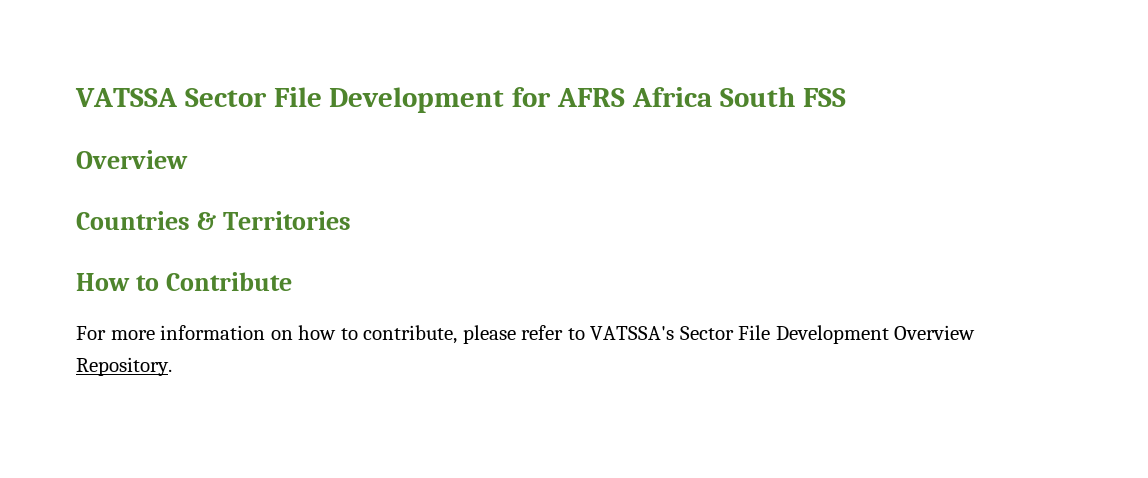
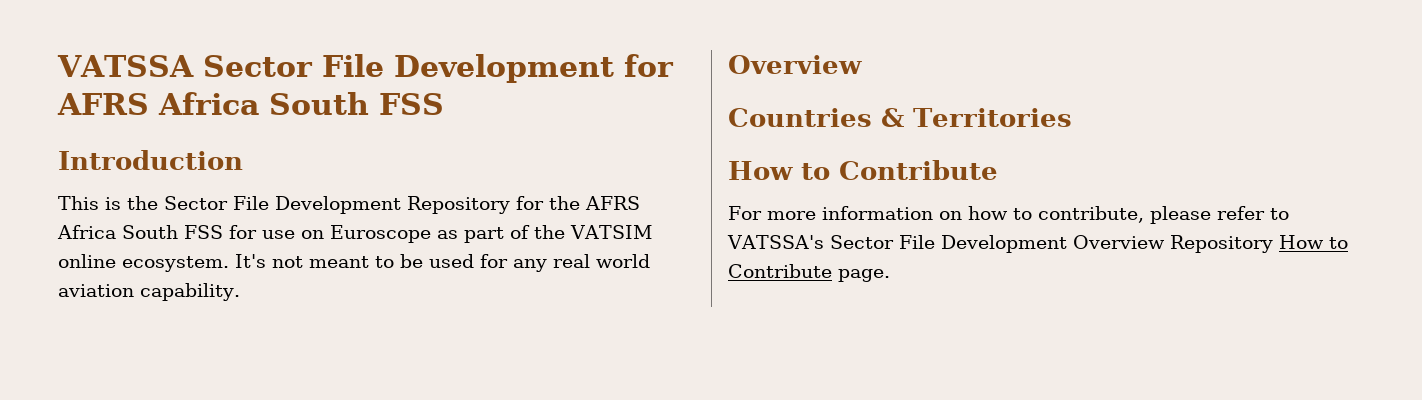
+ Introduction
+ This is the Sector File Development Repository for the AFRS Africa South FSS for use on Euroscope as part of the VATSIM online ecosystem. It's not meant to be used for any real world aviation capability.
- For more information on how to contribute, please refer to VATSSA's Sector File Development Overview Repository.
+ For more information on how to contribute, please refer to VATSSA's Sector File Development Overview Repository How to Contribute page.

